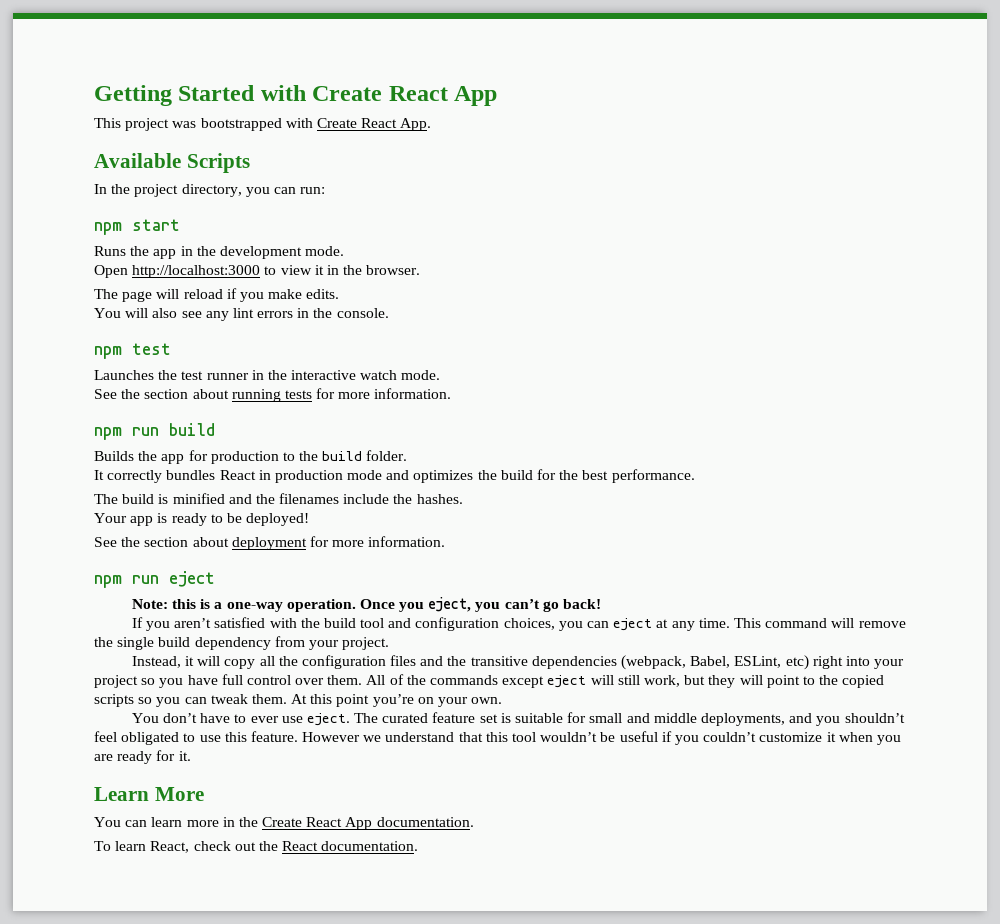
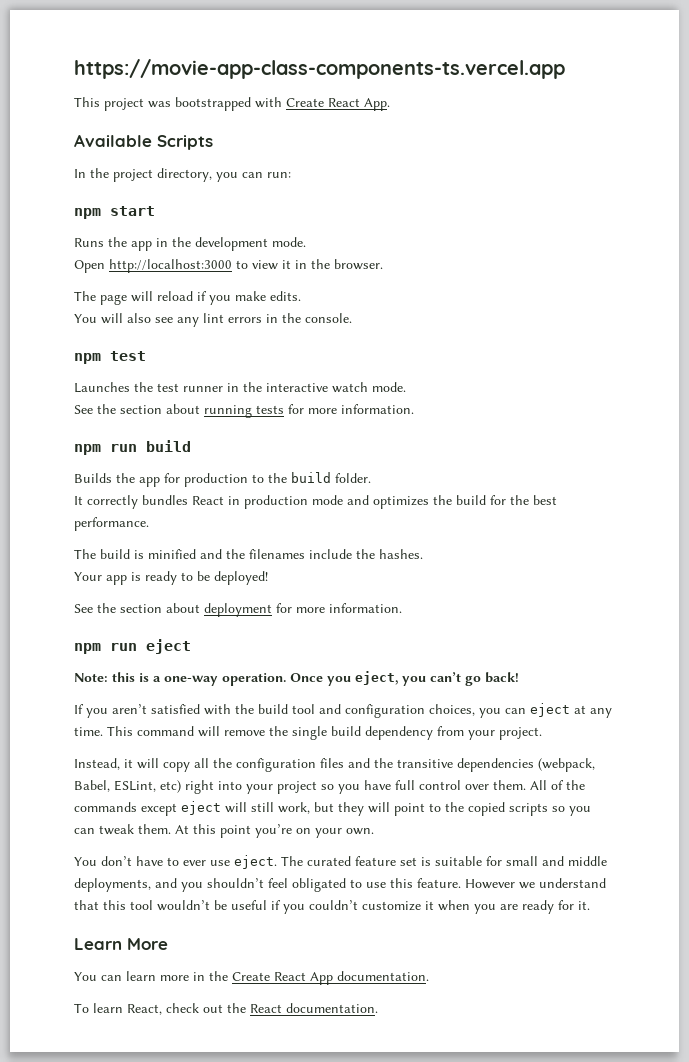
- Getting Started with Create React App
+ https://movie-app-class-components-ts.vercel.app

